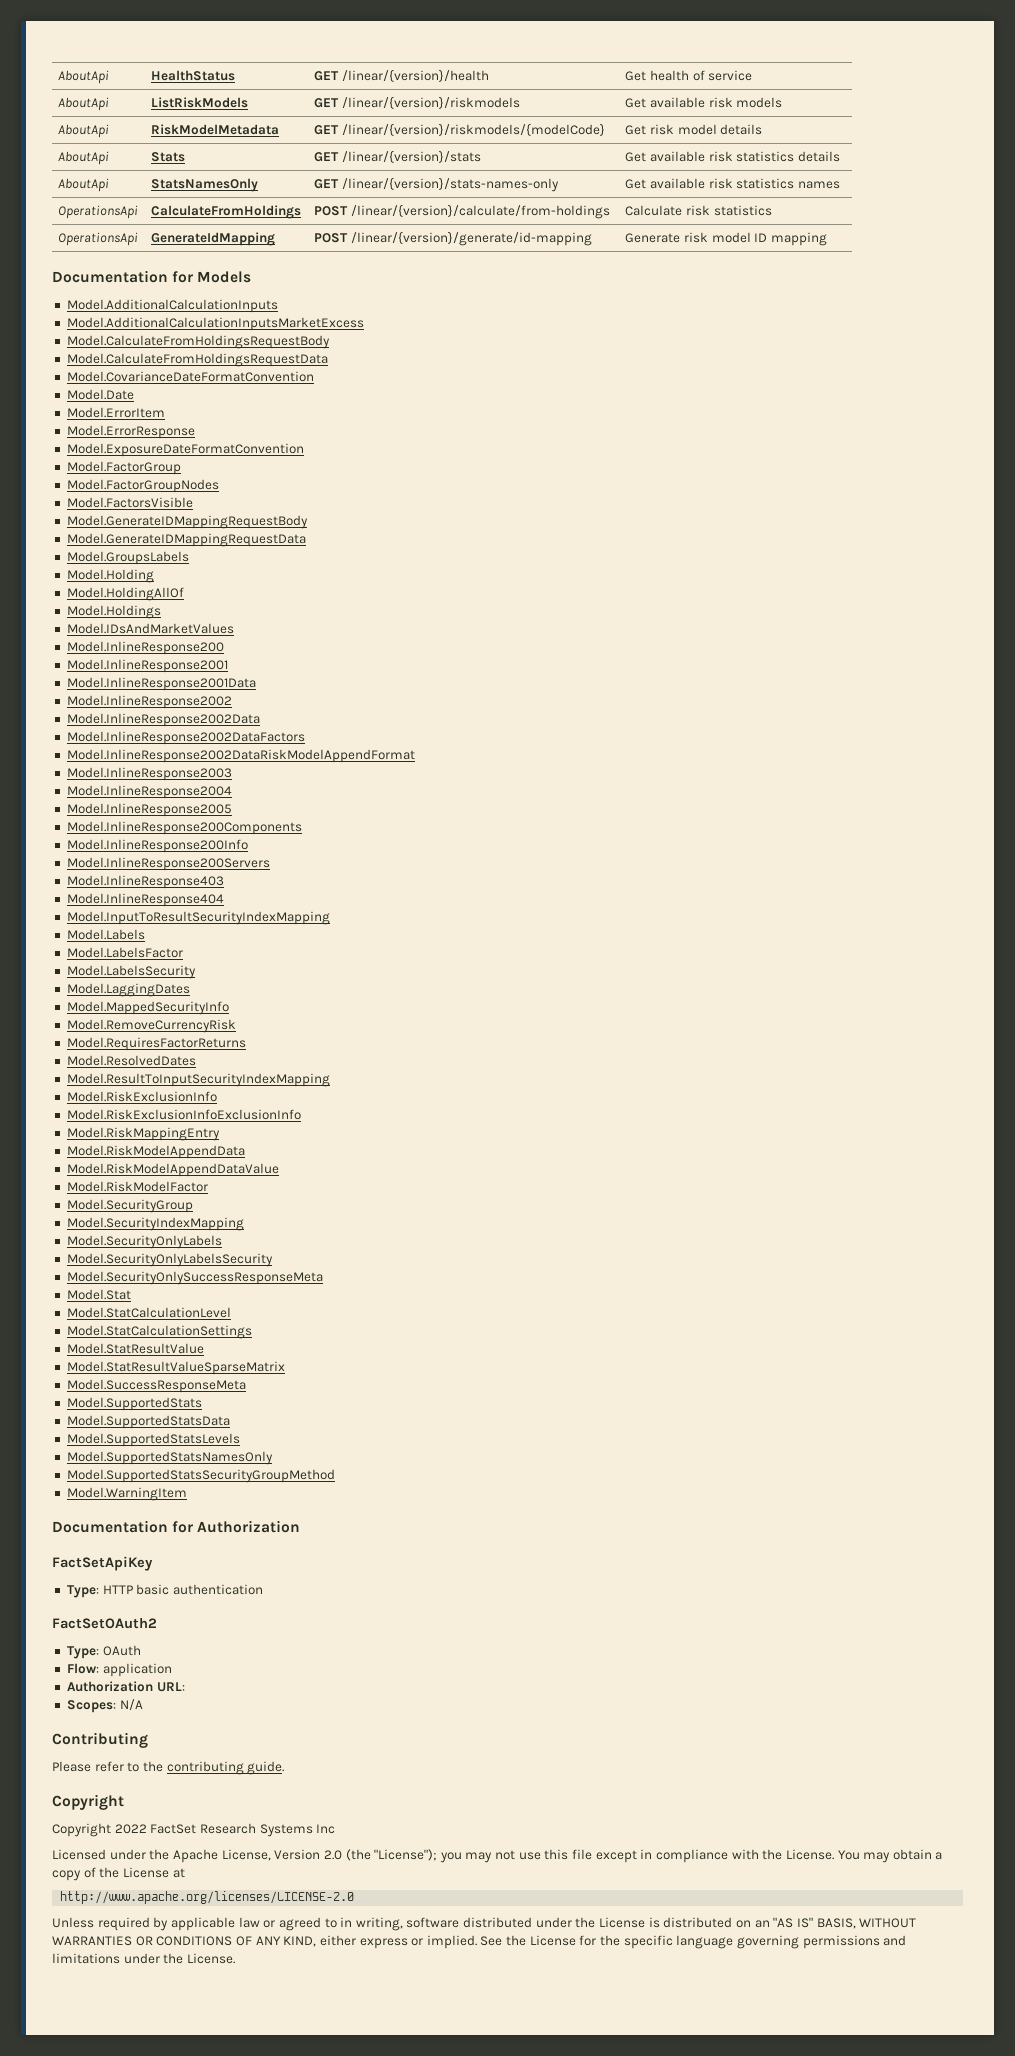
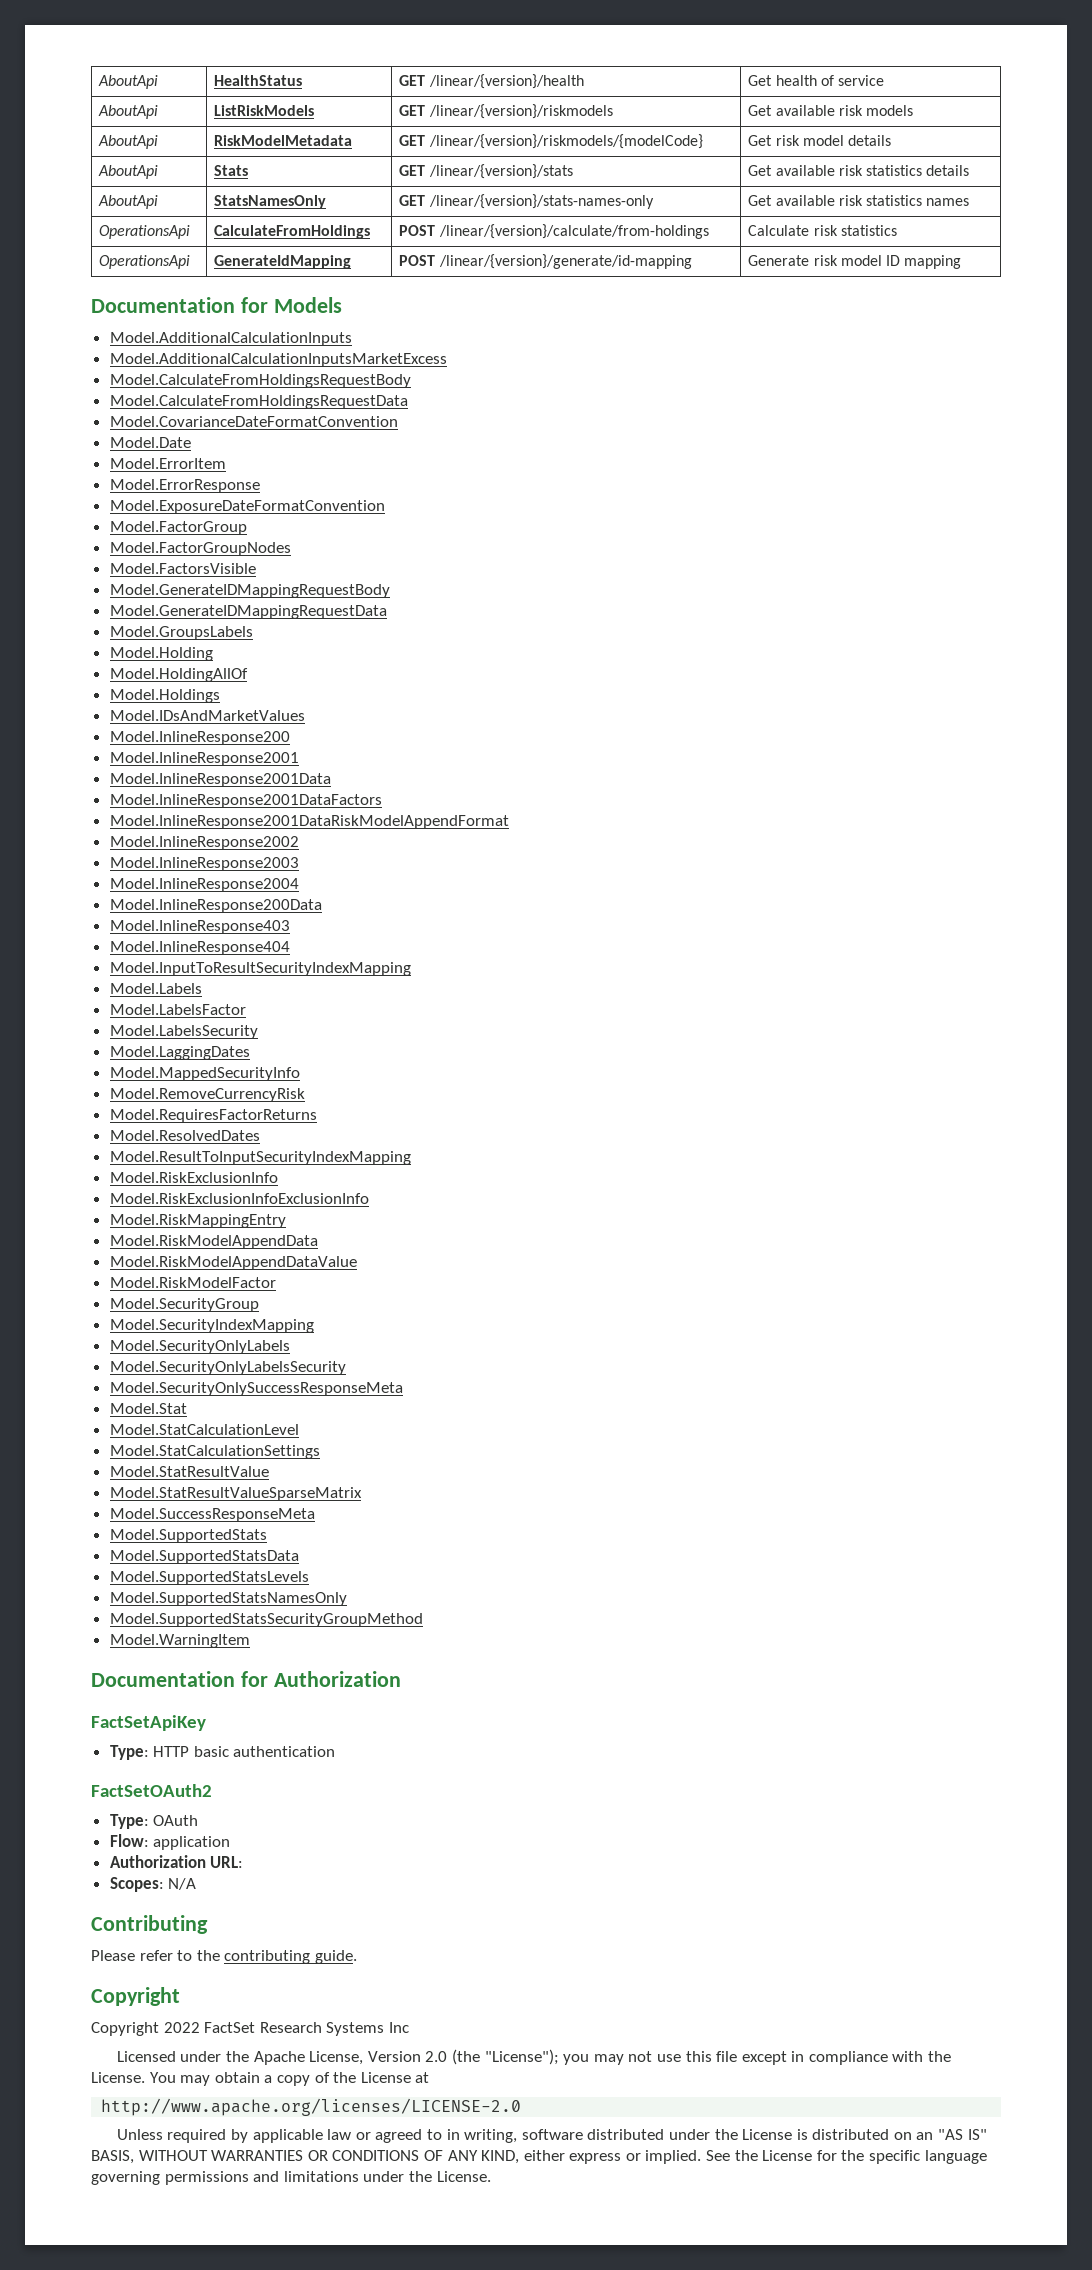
+ Model.InlineResponse2001DataFactors
+ Model.InlineResponse2001DataRiskModelAppendFormat
- Model.InlineResponse2002Data
- Model.InlineResponse2002DataFactors
- Model.InlineResponse2002DataRiskModelAppendFormat
- Model.InlineResponse2005
- Model.InlineResponse200Components
- Model.InlineResponse200Info
- Model.InlineResponse200Servers
+ Model.InlineResponse200Data

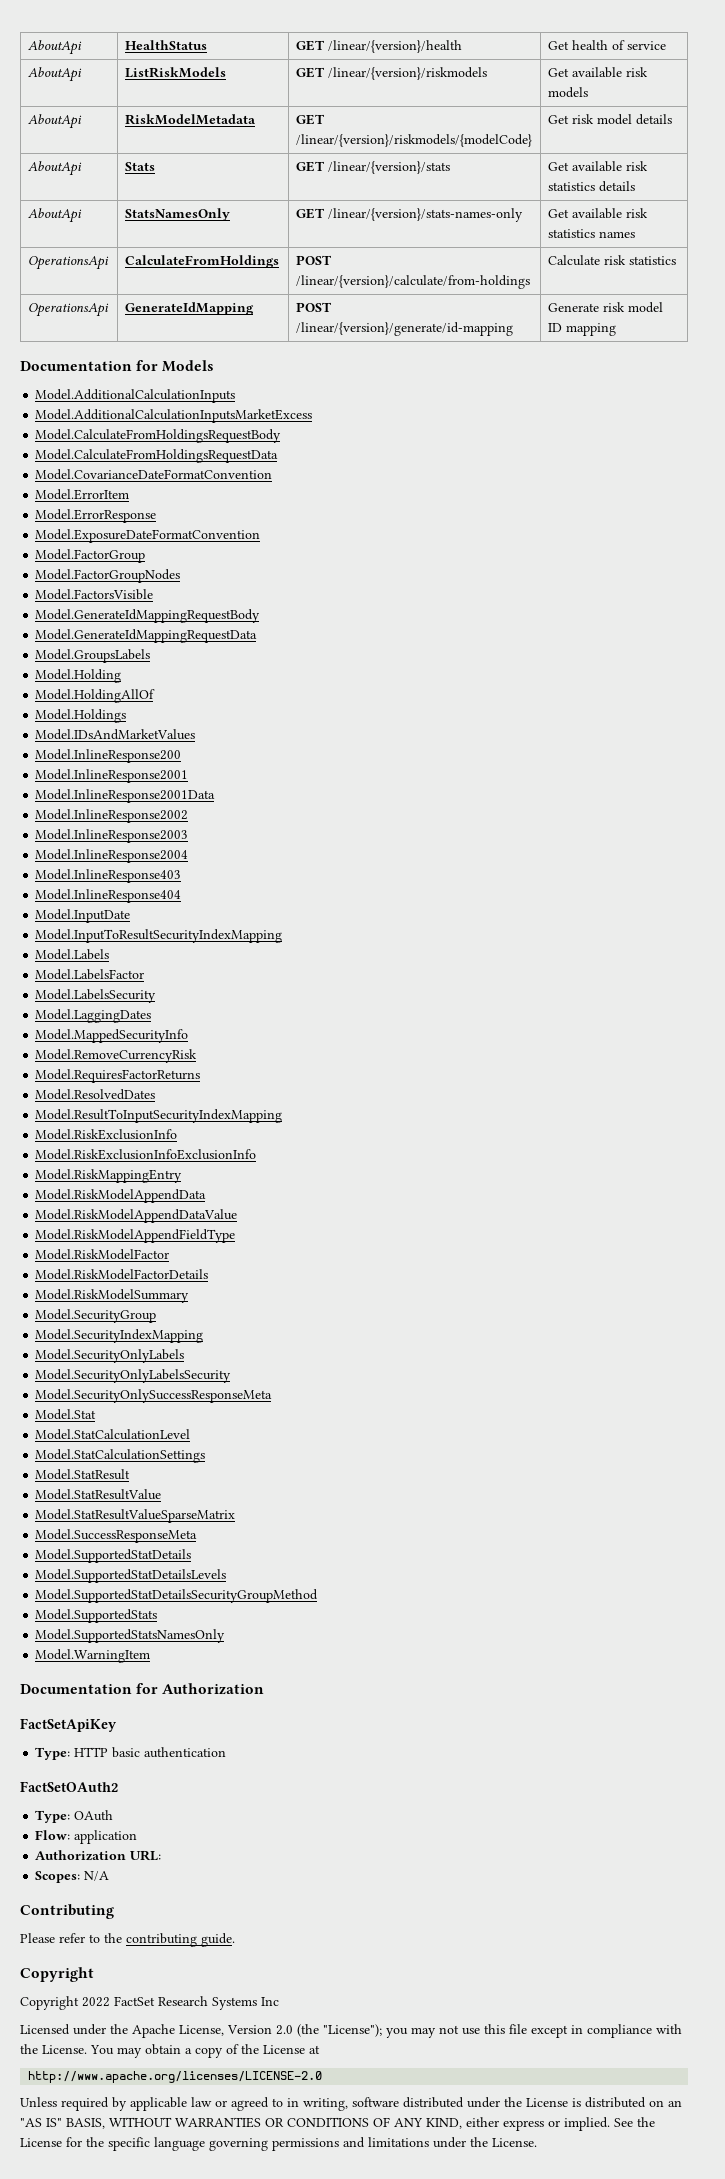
- Model.Date
- Model.GenerateIDMappingRequestBody
- Model.GenerateIDMappingRequestData
+ Model.GenerateIdMappingRequestBody
+ Model.GenerateIdMappingRequestData
- Model.InlineResponse2001DataFactors
- Model.InlineResponse2001DataRiskModelAppendFormat
- Model.InlineResponse200Data
+ Model.InputDate
+ Model.RiskModelAppendFieldType
+ Model.RiskModelFactorDetails
+ Model.RiskModelSummary
+ Model.StatResult
+ Model.SupportedStatDetails
+ Model.SupportedStatDetailsLevels
+ Model.SupportedStatDetailsSecurityGroupMethod
- Model.SupportedStatsData
- Model.SupportedStatsLevels
- Model.SupportedStatsSecurityGroupMethod

